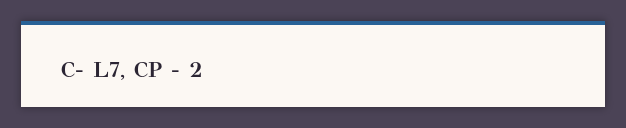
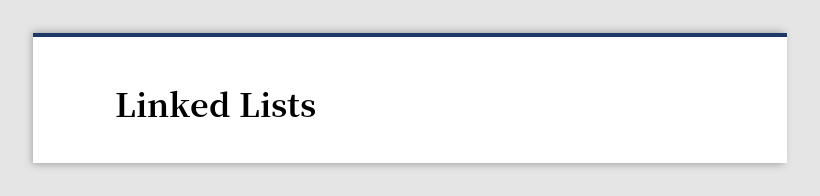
- C- L7, CP - 2
+ Linked Lists

